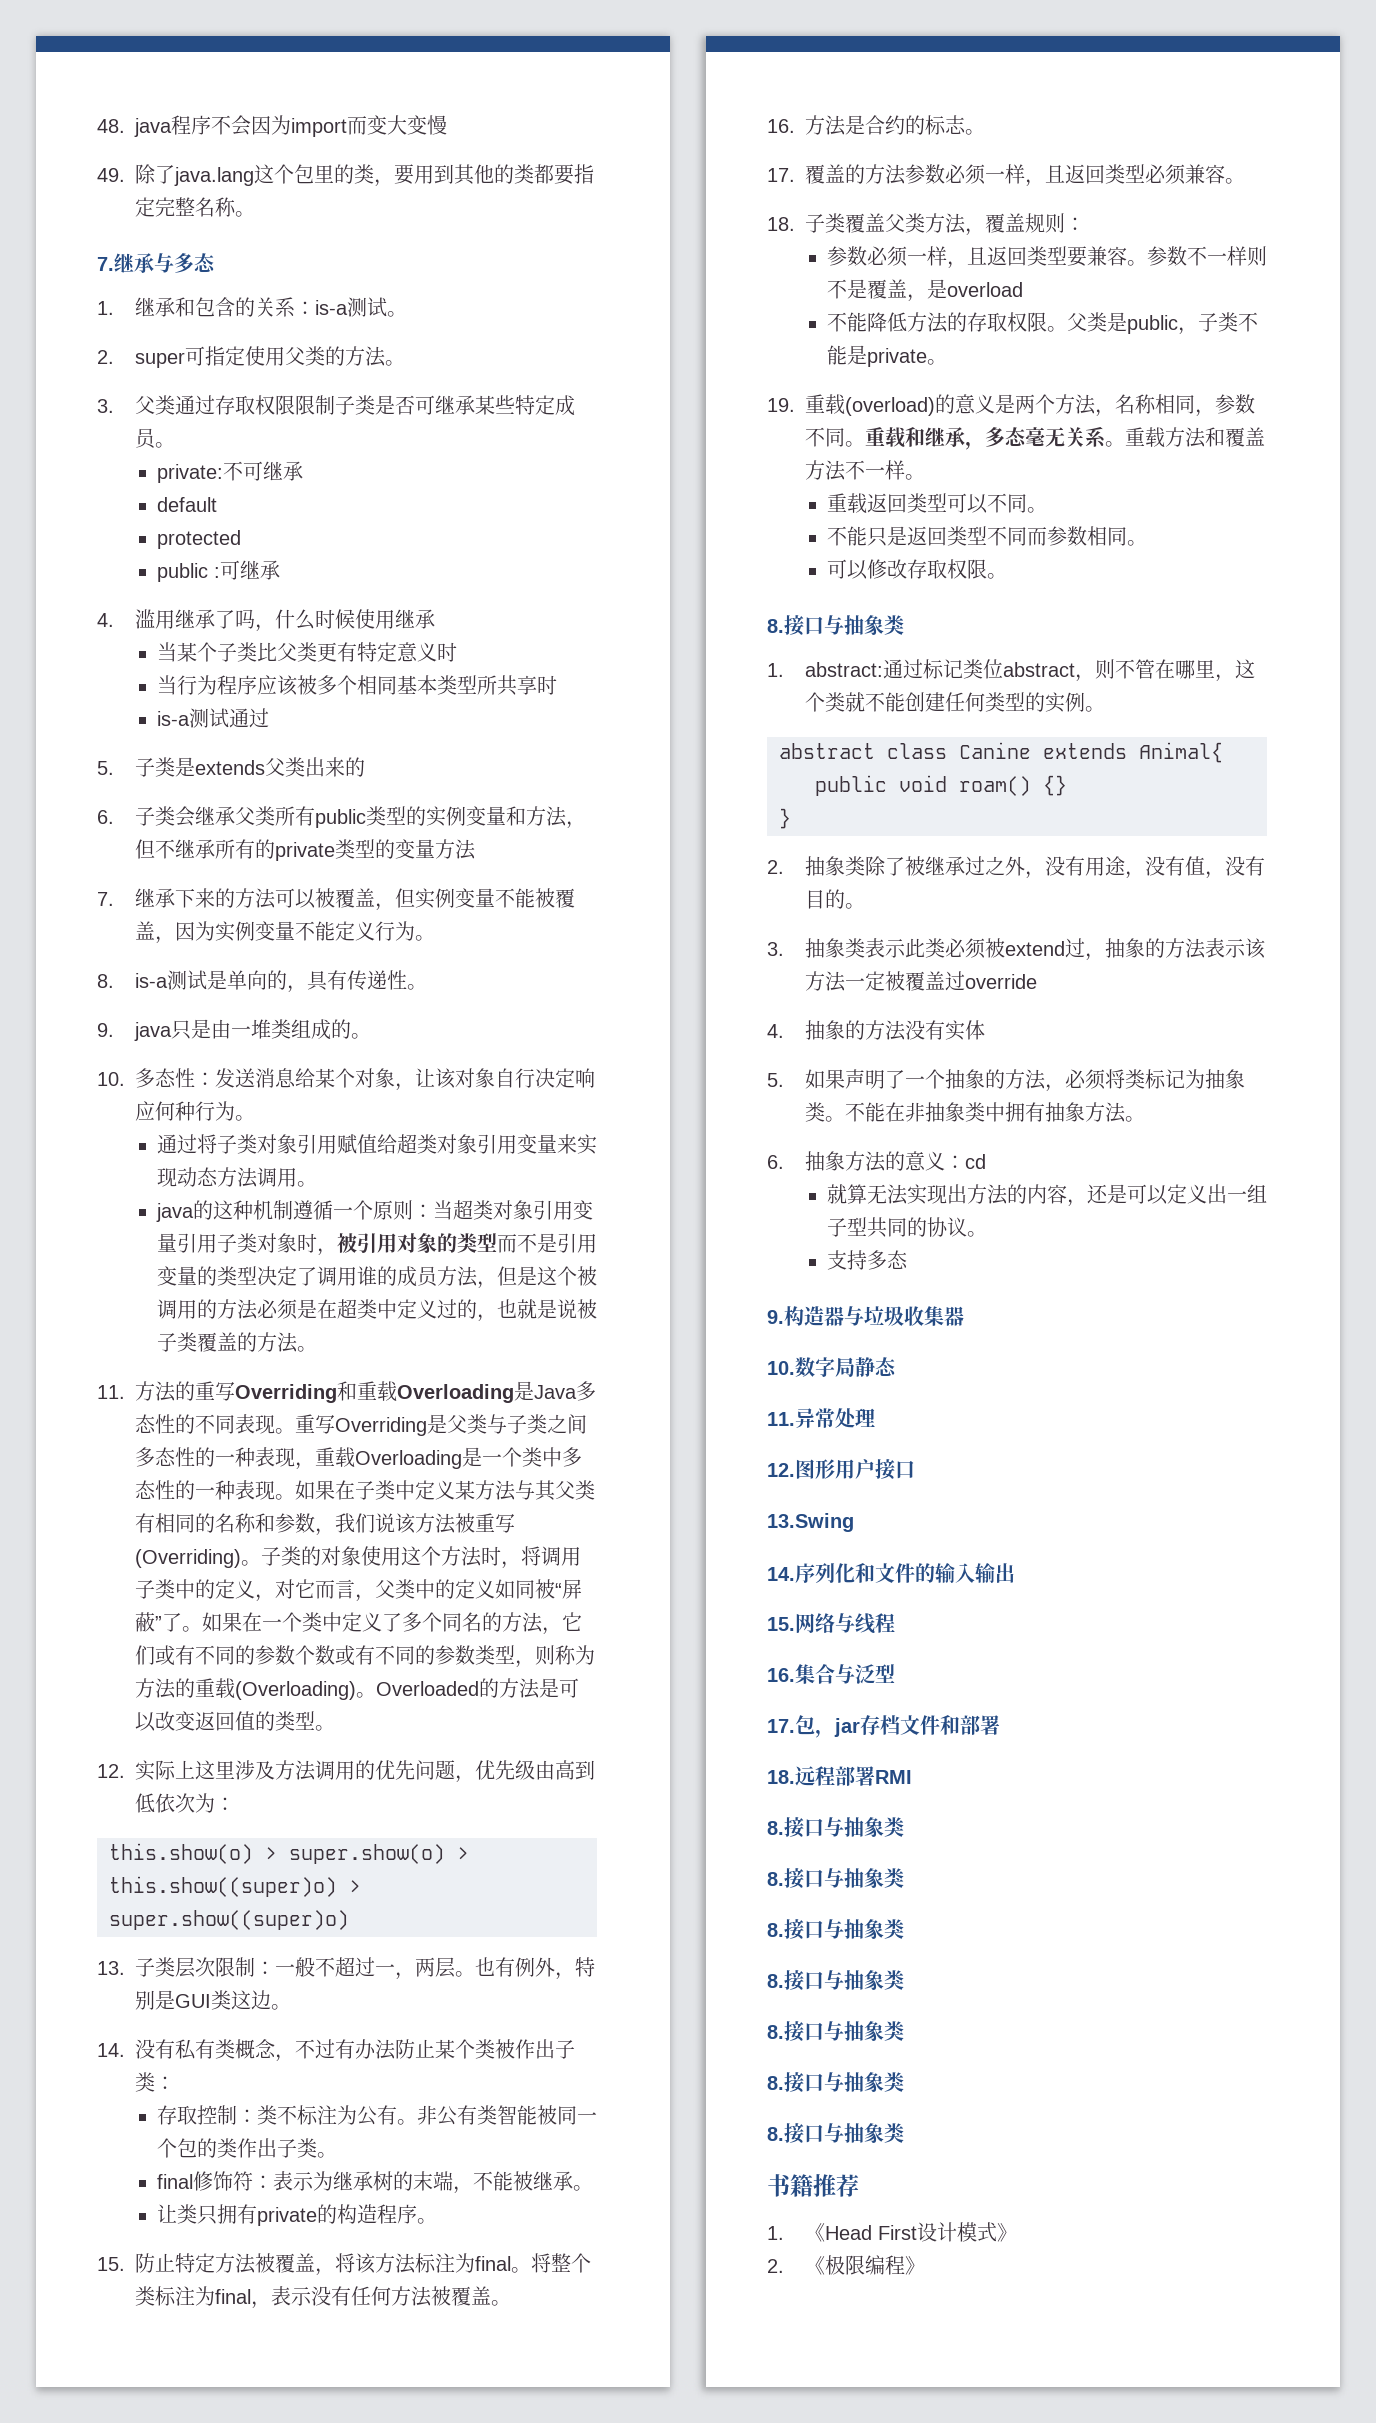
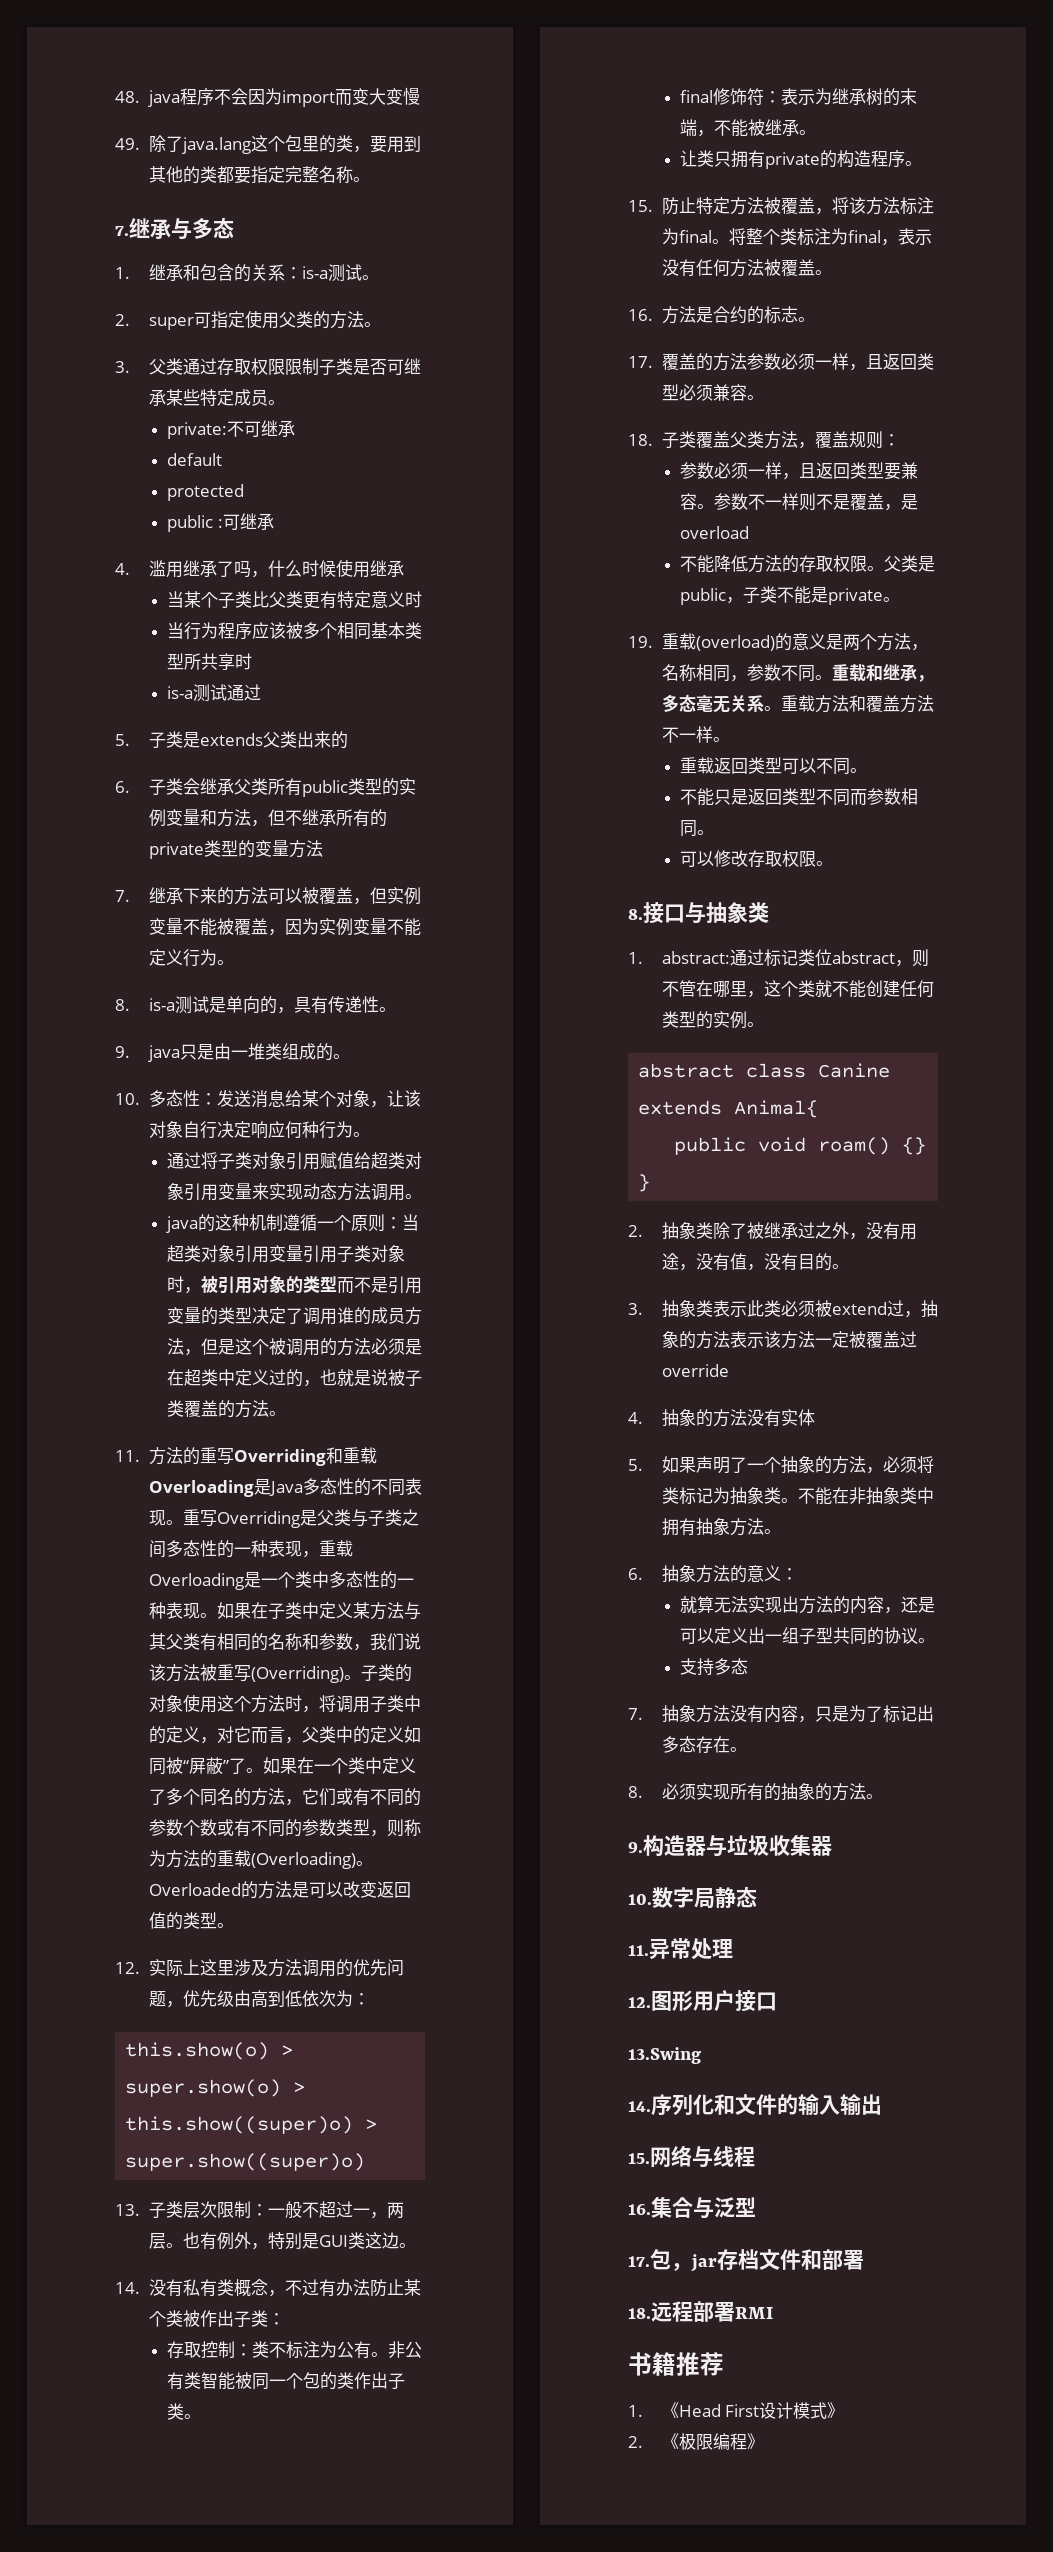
- 6.抽象方法的意义：cd
+ 6.抽象方法的意义：
+ 7.抽象方法没有内容，只是为了标记出多态存在。
+ 8.必须实现所有的抽象的方法。
  18.远程部署RMI
- 8.接口与抽象类
- 8.接口与抽象类
- 8.接口与抽象类
- 8.接口与抽象类
- 8.接口与抽象类
- 8.接口与抽象类
- 8.接口与抽象类

